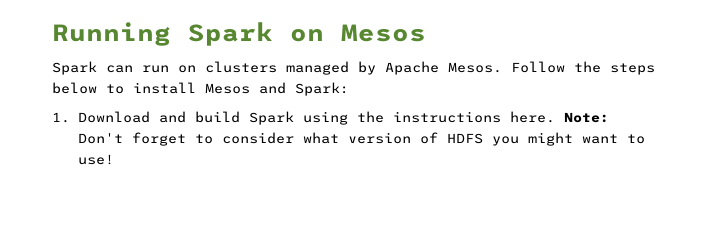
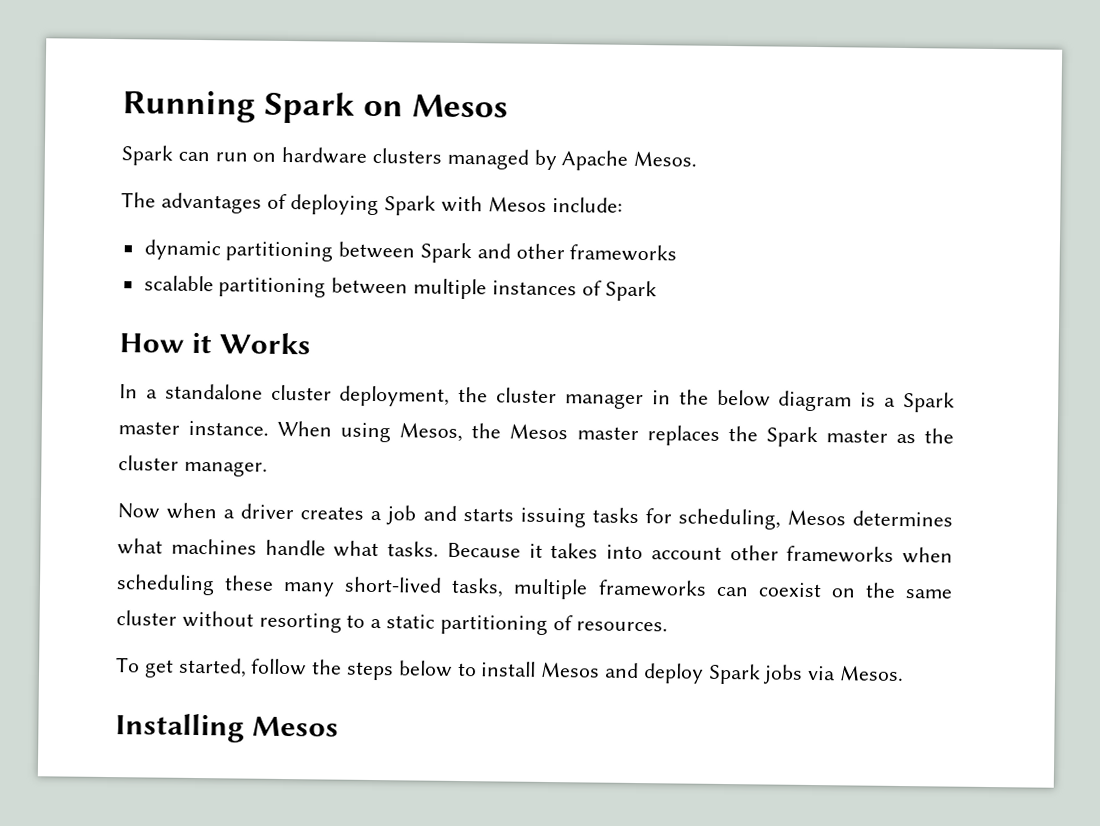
- Spark can run on clusters managed by Apache Mesos. Follow the steps below to install Mesos and Spark:
- 1. Download and build Spark using the instructions here. Note: Don't forget to consider what version of HDFS you might want to use!
+ Spark can run on hardware clusters managed by Apache Mesos.
+ The advantages of deploying Spark with Mesos include:
+ dynamic partitioning between Spark and other frameworks
+ scalable partitioning between multiple instances of Spark
+ How it Works
+ In a standalone cluster deployment, the cluster manager in the below diagram is a Spark master instance. When using Mesos, the Mesos master replaces the Spark master as the cluster manager.
+ Now when a driver creates a job and starts issuing tasks for scheduling, Mesos determines what machines handle what tasks. Because it takes into account other frameworks when scheduling these many short-lived tasks, multiple frameworks can coexist on the same cluster without resorting to a static partitioning of resources.
+ To get started, follow the steps below to install Mesos and deploy Spark jobs via Mesos.
+ Installing Mesos

